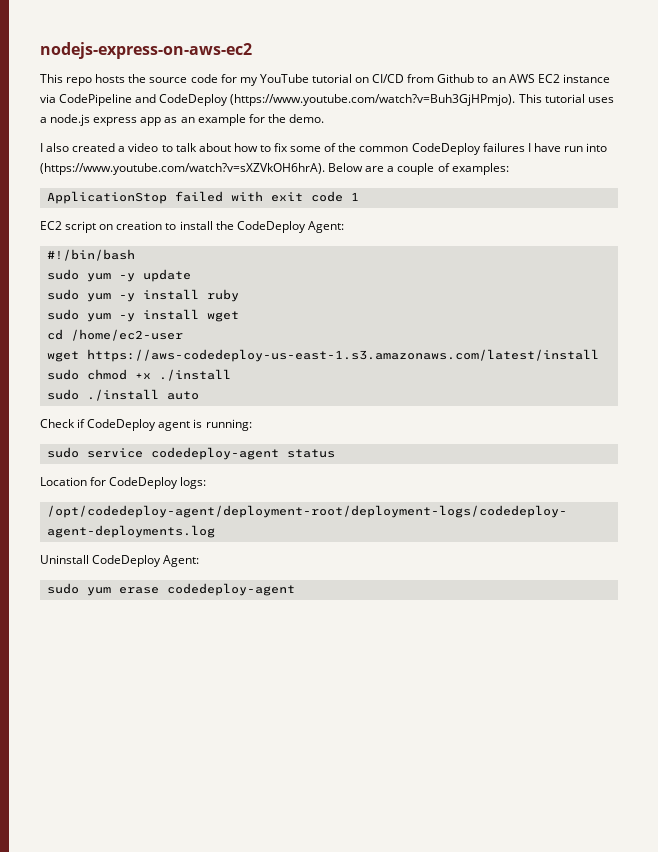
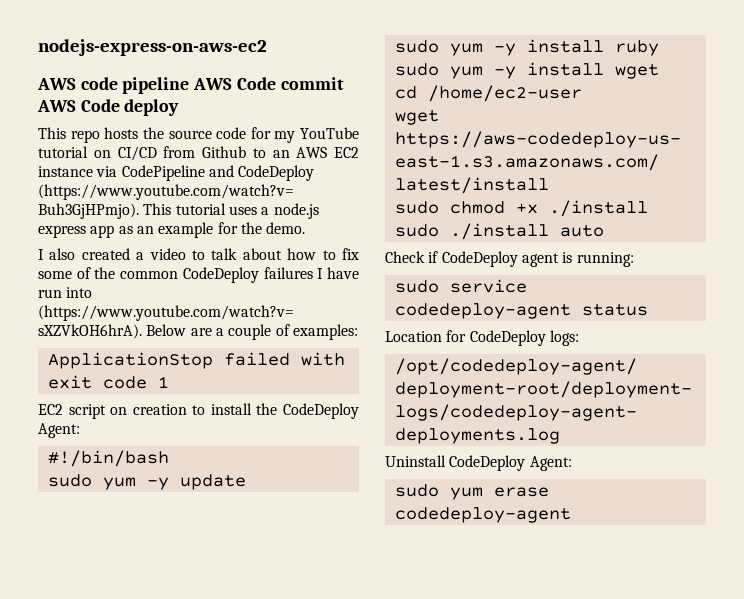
+ AWS code pipeline AWS Code commit AWS Code deploy

